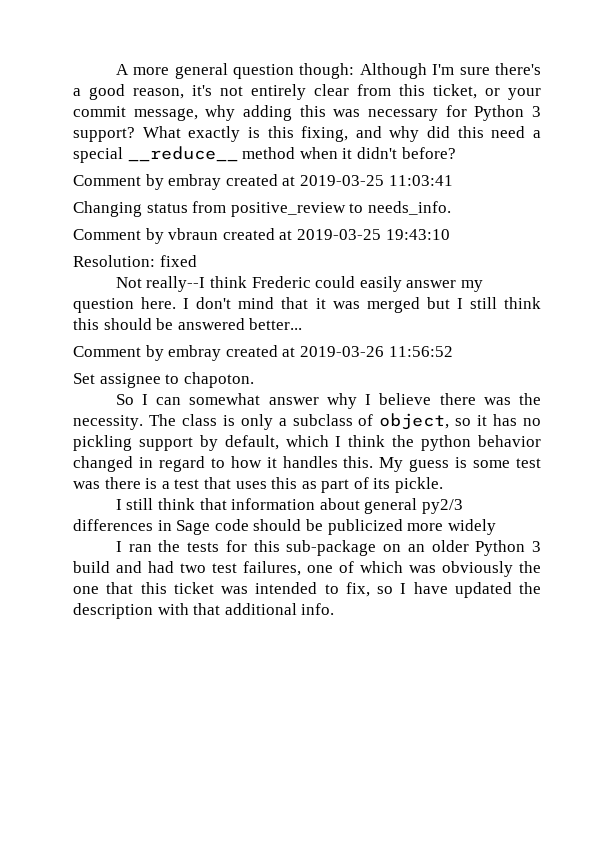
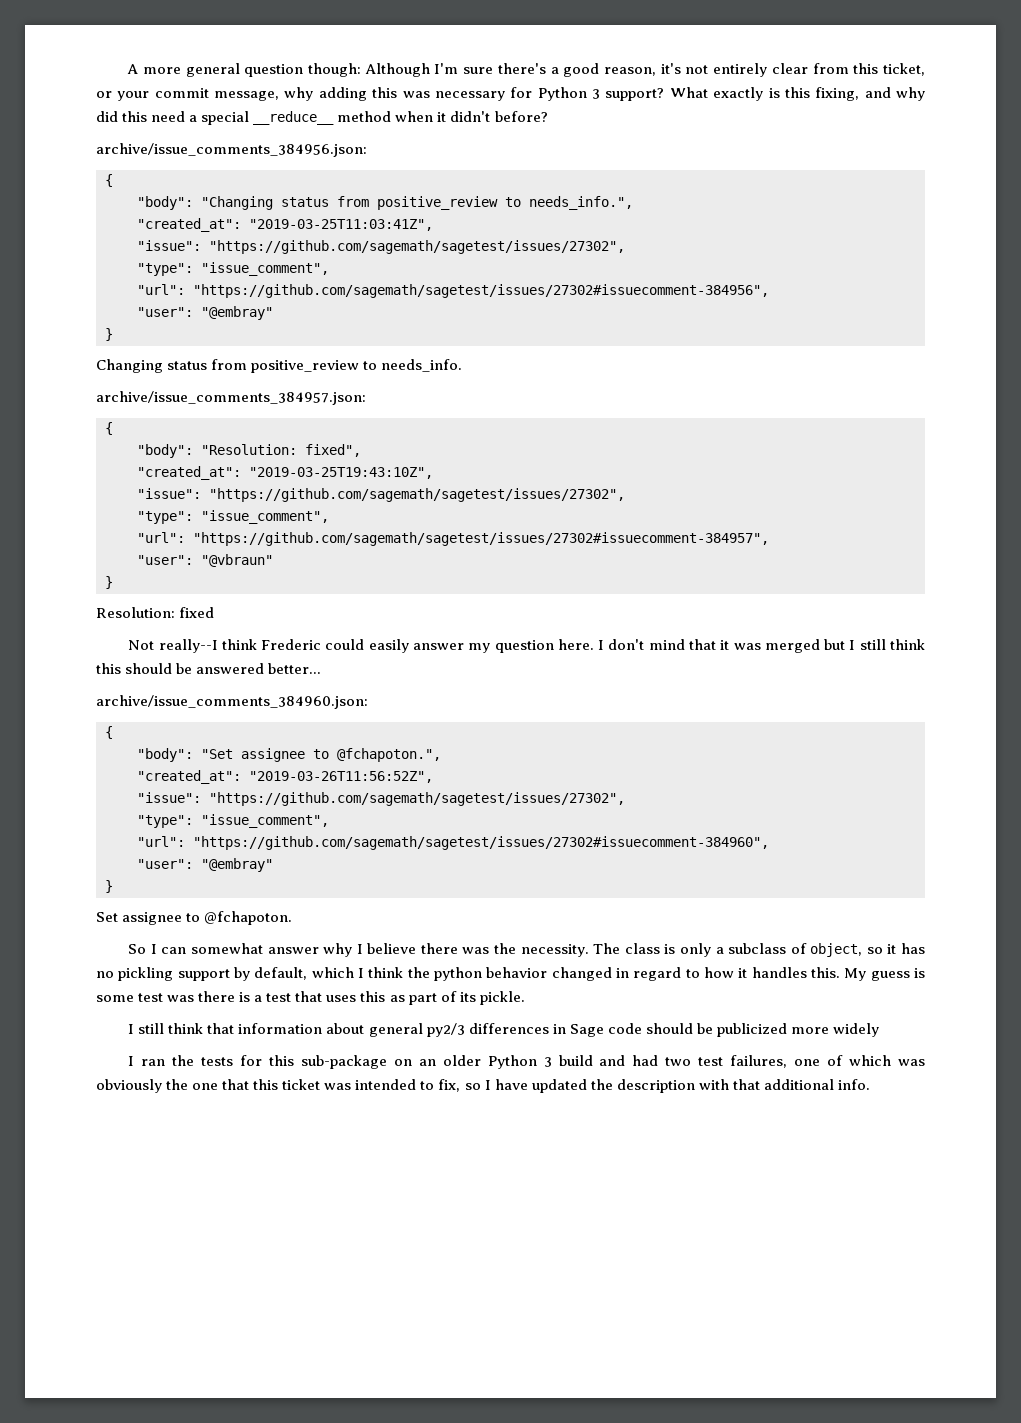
- Comment by embray created at 2019-03-25 11:03:41
+ archive/issue_comments_384956.json:
+ {
+ "body": "Changing status from positive_review to needs_info.",
+ "created_at": "2019-03-25T11:03:41Z",
+ "issue": "https://github.com/sagemath/sagetest/issues/27302",
+ "type": "issue_comment",
+ "url": "https://github.com/sagemath/sagetest/issues/27302#issuecomment-384956",
+ "user": "@embray"
+ }
- Comment by vbraun created at 2019-03-25 19:43:10
+ archive/issue_comments_384957.json:
+ {
+ "body": "Resolution: fixed",
+ "created_at": "2019-03-25T19:43:10Z",
+ "issue": "https://github.com/sagemath/sagetest/issues/27302",
+ "type": "issue_comment",
+ "url": "https://github.com/sagemath/sagetest/issues/27302#issuecomment-384957",
+ "user": "@vbraun"
+ }
- Comment by embray created at 2019-03-26 11:56:52
+ archive/issue_comments_384960.json:
+ {
+ "body": "Set assignee to @fchapoton.",
+ "created_at": "2019-03-26T11:56:52Z",
+ "issue": "https://github.com/sagemath/sagetest/issues/27302",
+ "type": "issue_comment",
+ "url": "https://github.com/sagemath/sagetest/issues/27302#issuecomment-384960",
+ "user": "@embray"
+ }
- Set assignee to chapoton.
+ Set assignee to @fchapoton.

